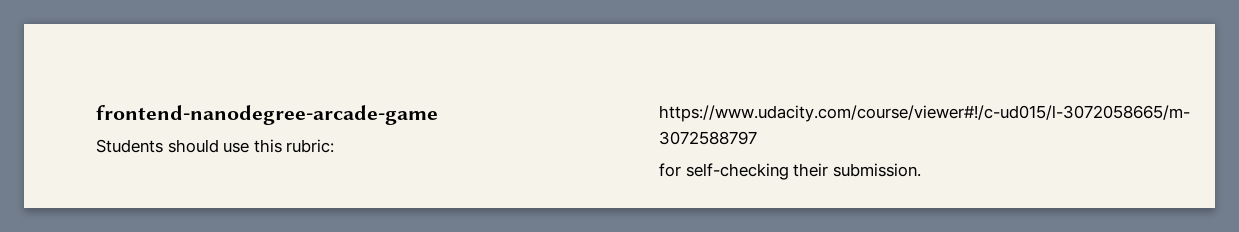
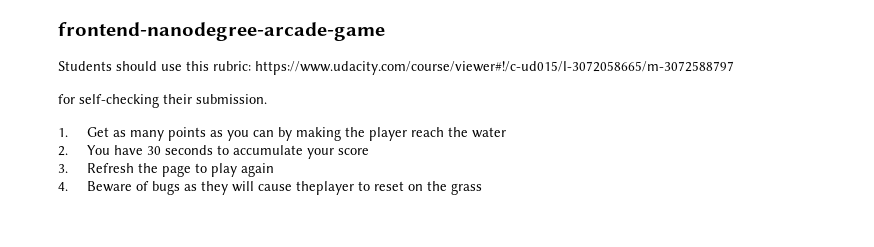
+ 1. Get as many points as you can by making the player reach the water
+ 2. You have 30 seconds to accumulate your score
+ 3. Refresh the page to play again
+ 4. Beware of bugs as they will cause theplayer to reset on the grass

